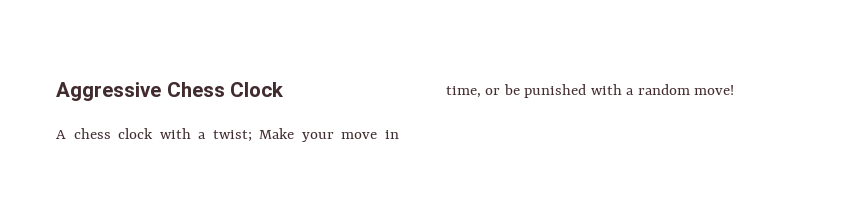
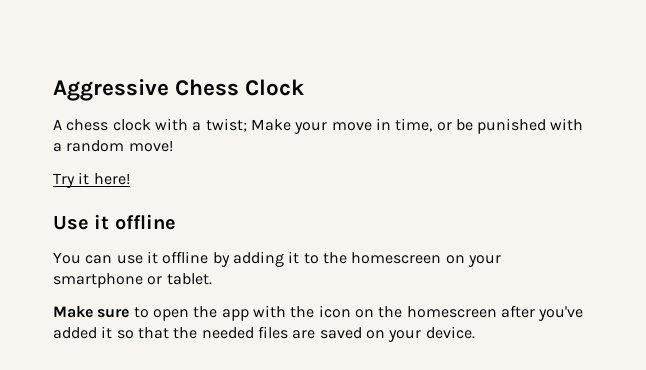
+ Try it here!
+ Use it offline
+ You can use it offline by adding it to the homescreen on your smartphone or tablet.
+ Make sure to open the app with the icon on the homescreen after you've added it so that the needed files are saved on your device.

